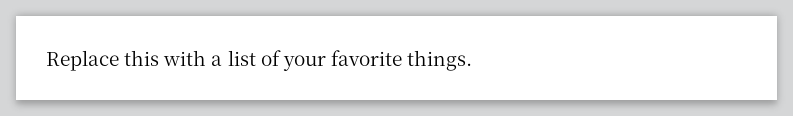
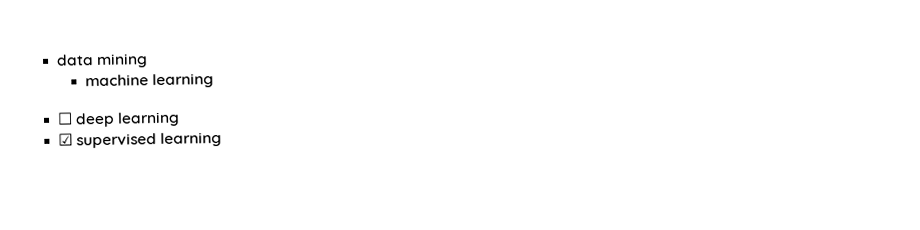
- Replace this with a list of your favorite things.
+ data mining
+ machine learning
+ ☐ deep learning
+ ☑ supervised learning

